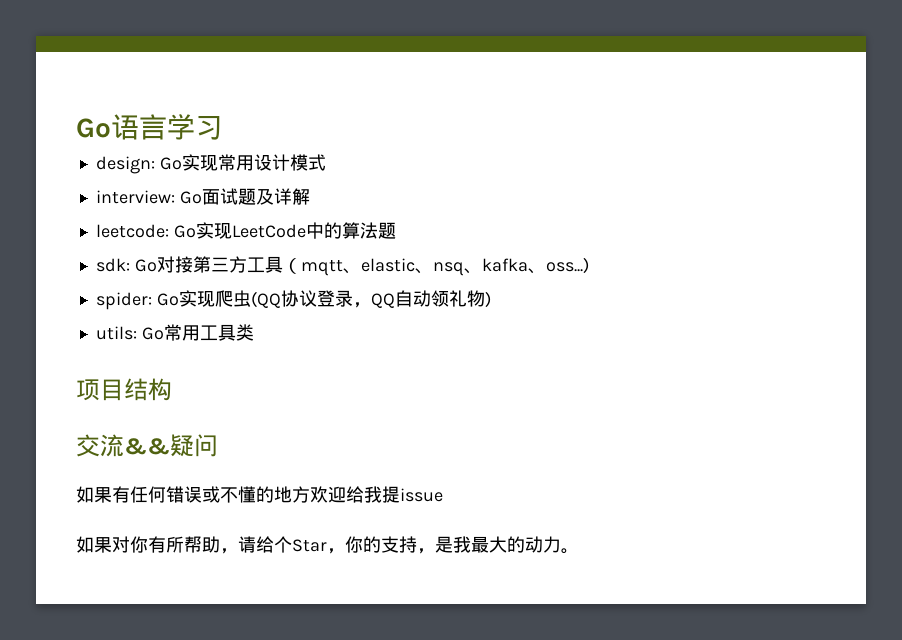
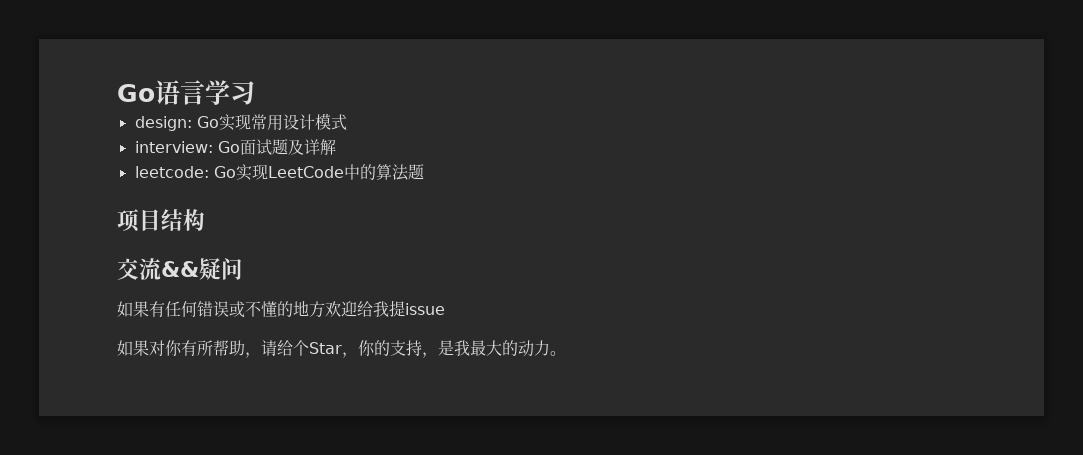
- sdk: Go对接第三方工具（mqtt、elastic、nsq、kafka、oss...)
- spider: Go实现爬虫(QQ协议登录，QQ自动领礼物)
- utils: Go常用工具类

